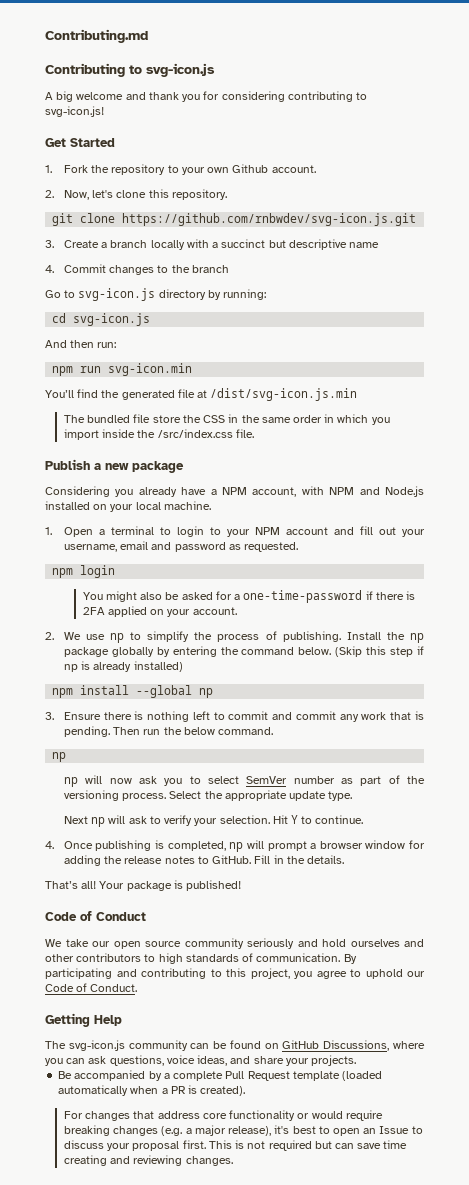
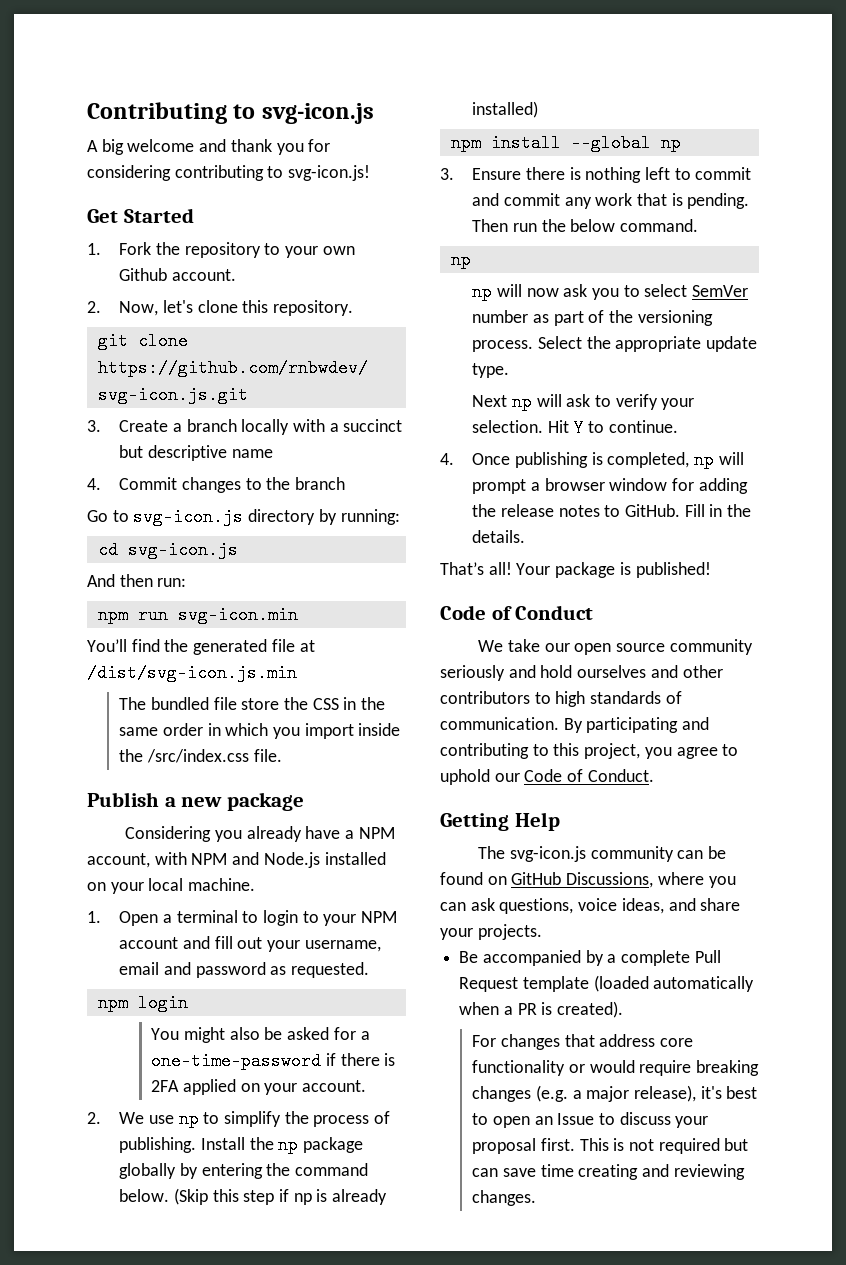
- Contributing.md

